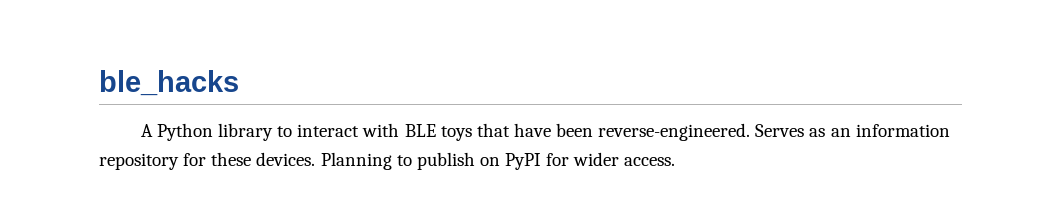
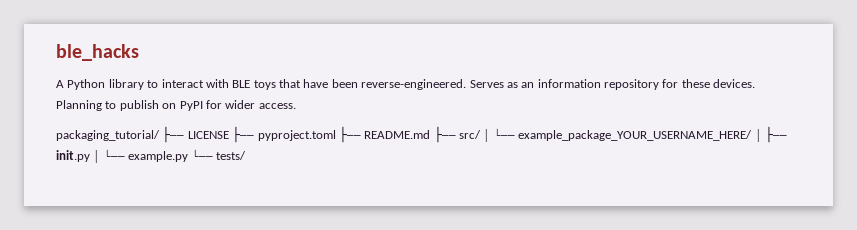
+ packaging_tutorial/ ├── LICENSE ├── pyproject.toml ├── README.md ├── src/ │ └── example_package_YOUR_USERNAME_HERE/ │ ├── init.py │ └── example.py └── tests/

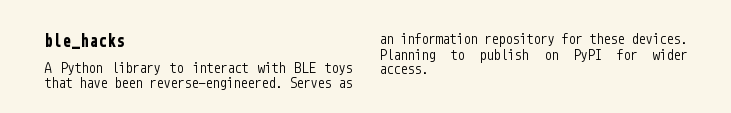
- packaging_tutorial/ ├── LICENSE ├── pyproject.toml ├── README.md ├── src/ │ └── example_package_YOUR_USERNAME_HERE/ │ ├── init.py │ └── example.py └── tests/

